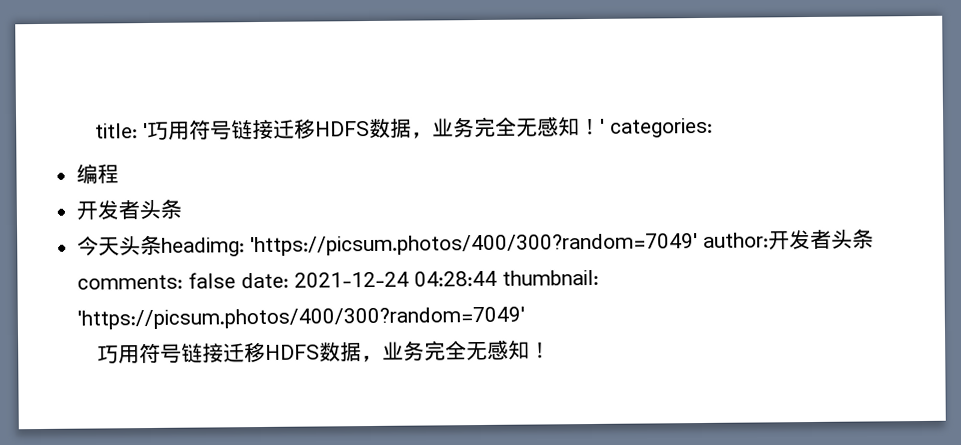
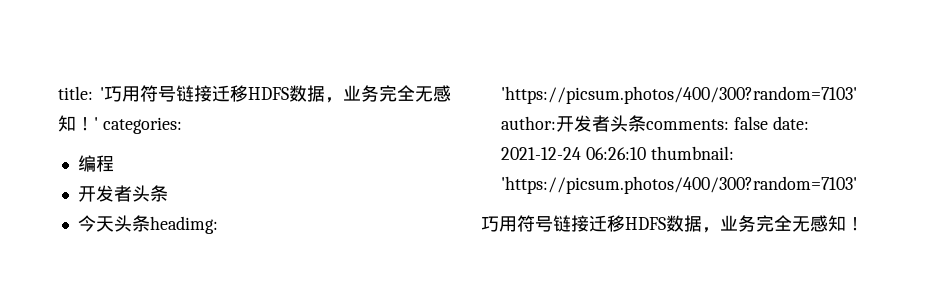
- 今天头条headimg: 'https://picsum.photos/400/300?random=7049' author:开发者头条comments: false date: 2021-12-24 04:28:44 thumbnail: 'https://picsum.photos/400/300?random=7049'
+ 今天头条headimg: 'https://picsum.photos/400/300?random=7103' author:开发者头条comments: false date: 2021-12-24 06:26:10 thumbnail: 'https://picsum.photos/400/300?random=7103'

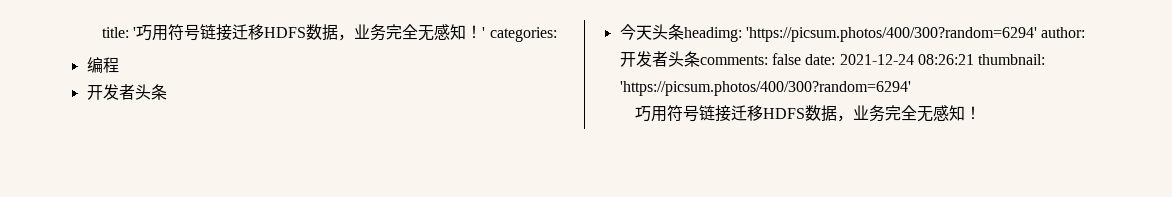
- 今天头条headimg: 'https://picsum.photos/400/300?random=7103' author:开发者头条comments: false date: 2021-12-24 06:26:10 thumbnail: 'https://picsum.photos/400/300?random=7103'
+ 今天头条headimg: 'https://picsum.photos/400/300?random=6294' author:开发者头条comments: false date: 2021-12-24 08:26:21 thumbnail: 'https://picsum.photos/400/300?random=6294'

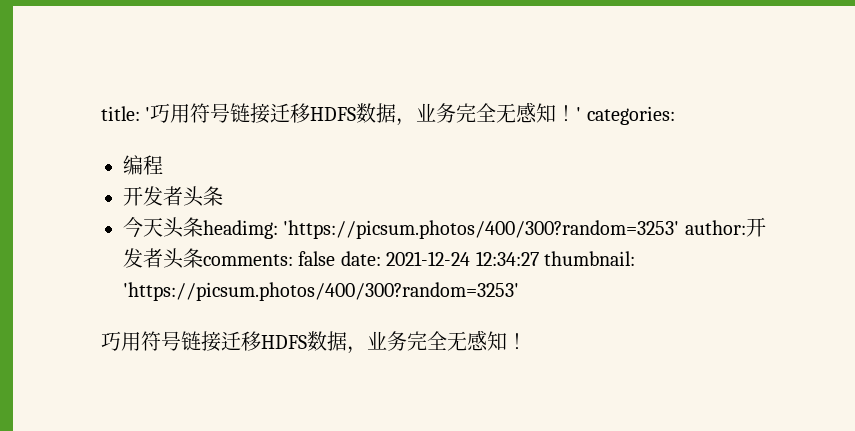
- 今天头条headimg: 'https://picsum.photos/400/300?random=6294' author:开发者头条comments: false date: 2021-12-24 08:26:21 thumbnail: 'https://picsum.photos/400/300?random=6294'
+ 今天头条headimg: 'https://picsum.photos/400/300?random=3253' author:开发者头条comments: false date: 2021-12-24 12:34:27 thumbnail: 'https://picsum.photos/400/300?random=3253'

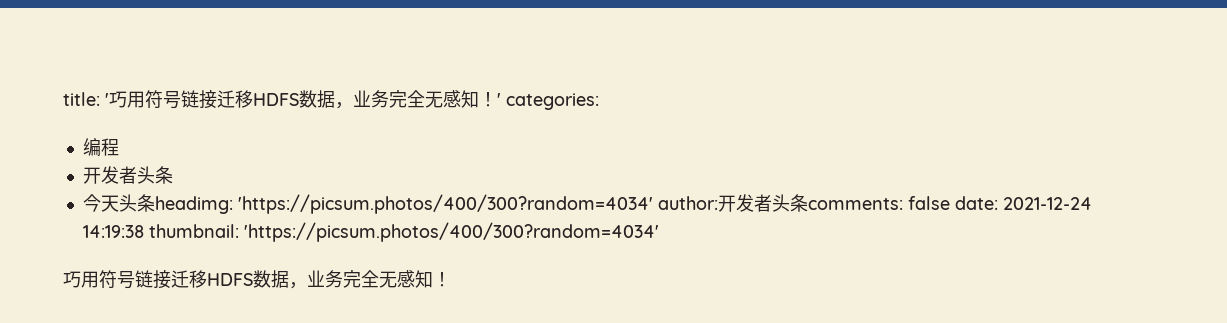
- 今天头条headimg: 'https://picsum.photos/400/300?random=3253' author:开发者头条comments: false date: 2021-12-24 12:34:27 thumbnail: 'https://picsum.photos/400/300?random=3253'
+ 今天头条headimg: 'https://picsum.photos/400/300?random=4034' author:开发者头条comments: false date: 2021-12-24 14:19:38 thumbnail: 'https://picsum.photos/400/300?random=4034'

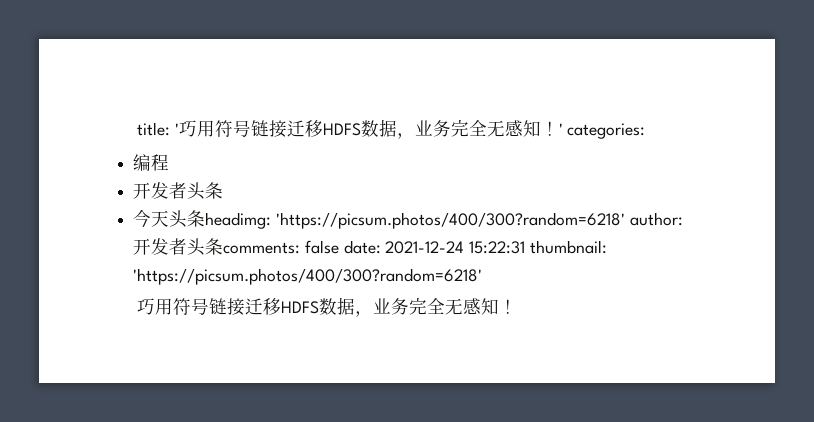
- 今天头条headimg: 'https://picsum.photos/400/300?random=4034' author:开发者头条comments: false date: 2021-12-24 14:19:38 thumbnail: 'https://picsum.photos/400/300?random=4034'
+ 今天头条headimg: 'https://picsum.photos/400/300?random=6218' author:开发者头条comments: false date: 2021-12-24 15:22:31 thumbnail: 'https://picsum.photos/400/300?random=6218'

